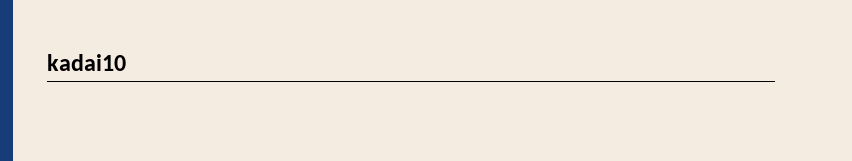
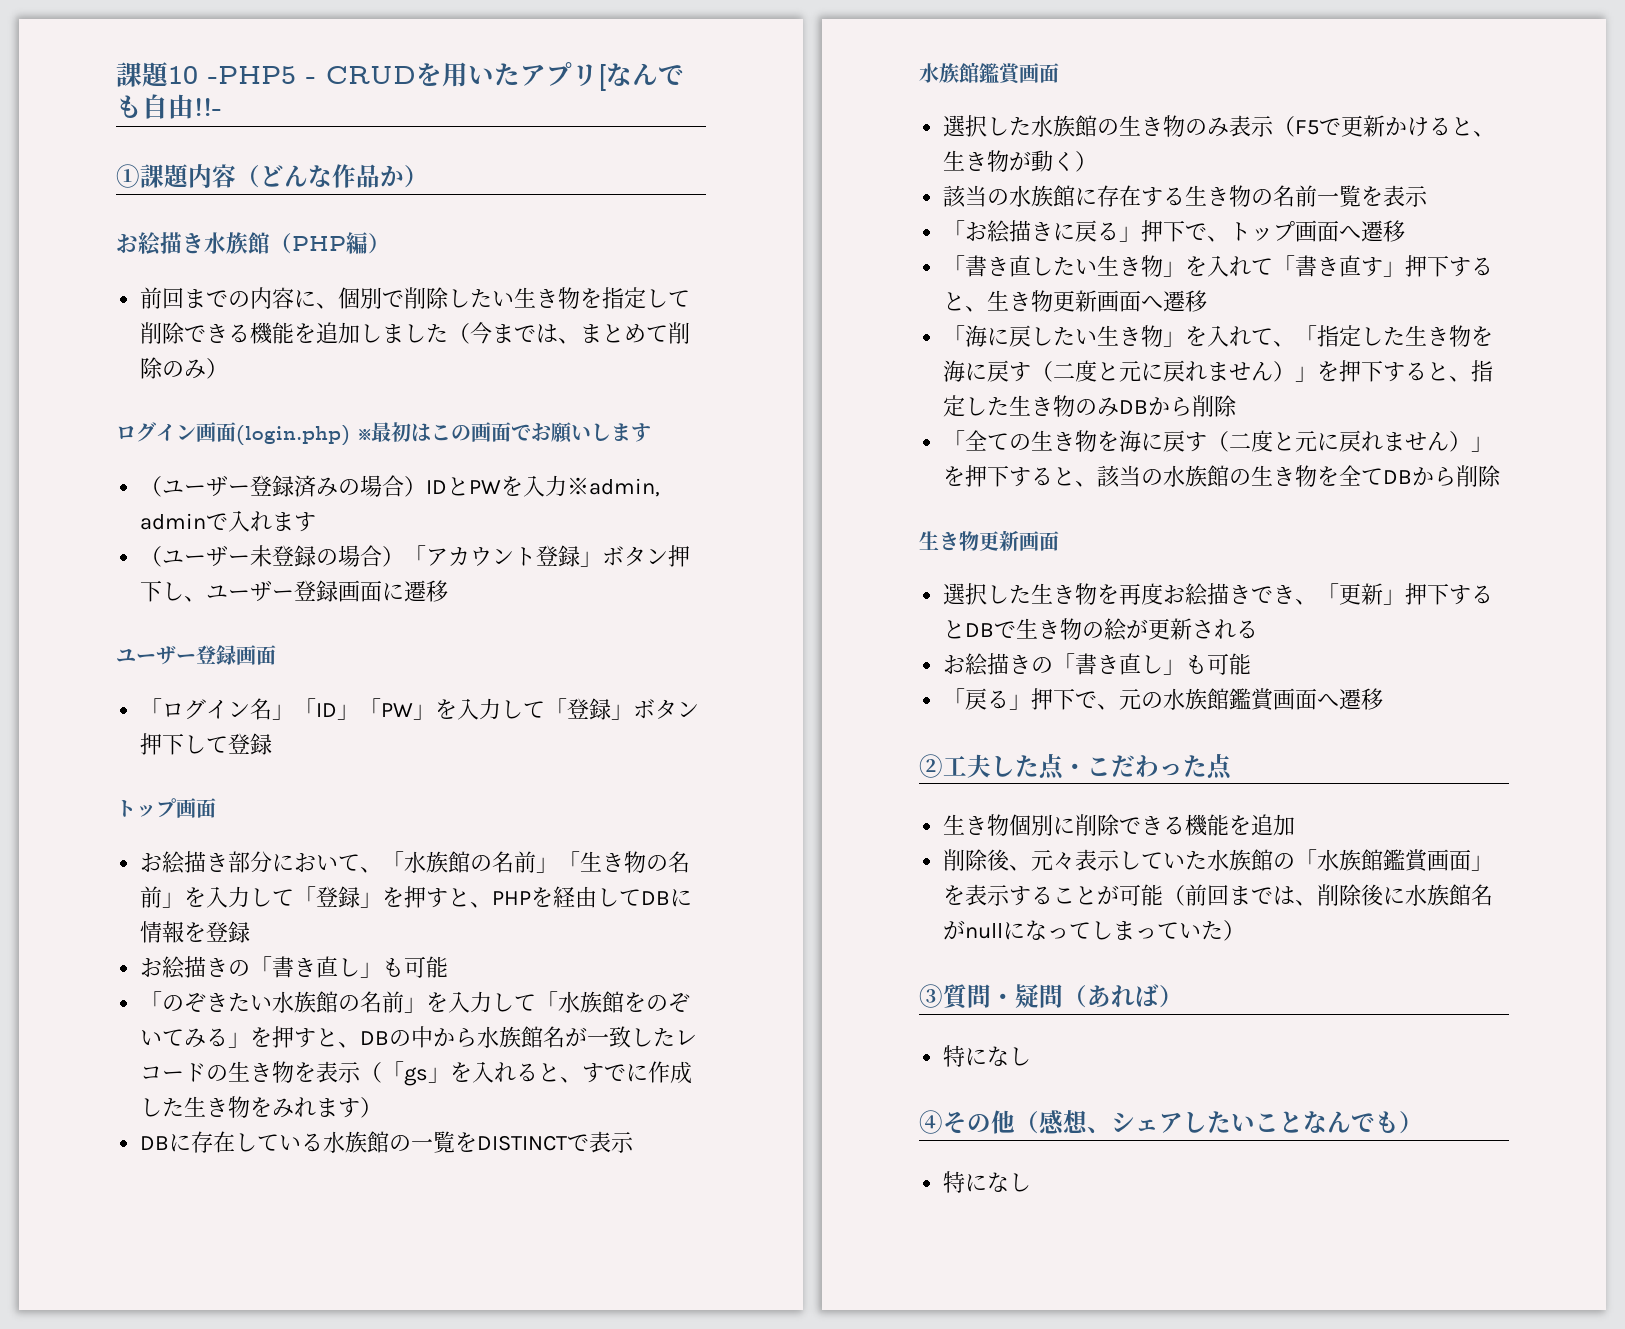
- kadai10
+ 課題10 -PHP5 - CRUDを用いたアプリ[なんでも自由!!-
+ ①課題内容（どんな作品か）
+ お絵描き水族館（PHP編）
+ 前回までの内容に、個別で削除したい生き物を指定して削除できる機能を追加しました（今までは、まとめて削除のみ）
+ ログイン画面(login.php) ※最初はこの画面でお願いします
+ （ユーザー登録済みの場合）IDとPWを入力※admin, adminで入れます
+ （ユーザー未登録の場合）「アカウント登録」ボタン押下し、ユーザー登録画面に遷移
+ ユーザー登録画面
+ 「ログイン名」「ID」「PW」を入力して「登録」ボタン押下して登録
+ トップ画面
+ お絵描き部分において、「水族館の名前」「生き物の名前」を入力して「登録」を押すと、PHPを経由してDBに情報を登録
+ お絵描きの「書き直し」も可能
+ 「のぞきたい水族館の名前」を入力して「水族館をのぞいてみる」を押すと、DBの中から水族館名が一致したレコードの生き物を表示（「gs」を入れると、すでに作成した生き物をみれます）
+ DBに存在している水族館の一覧をDISTINCTで表示
+ 水族館鑑賞画面
+ 選択した水族館の生き物のみ表示（F5で更新かけると、生き物が動く）
+ 該当の水族館に存在する生き物の名前一覧を表示
+ 「お絵描きに戻る」押下で、トップ画面へ遷移
+ 「書き直したい生き物」を入れて「書き直す」押下すると、生き物更新画面へ遷移
+ 「海に戻したい生き物」を入れて、「指定した生き物を海に戻す（二度と元に戻れません）」を押下すると、指定した生き物のみDBから削除
+ 「全ての生き物を海に戻す（二度と元に戻れません）」を押下すると、該当の水族館の生き物を全てDBから削除
+ 生き物更新画面
+ 選択した生き物を再度お絵描きでき、「更新」押下するとDBで生き物の絵が更新される
+ お絵描きの「書き直し」も可能
+ 「戻る」押下で、元の水族館鑑賞画面へ遷移
+ ②工夫した点・こだわった点
+ 生き物個別に削除できる機能を追加
+ 削除後、元々表示していた水族館の「水族館鑑賞画面」を表示することが可能（前回までは、削除後に水族館名がnullになってしまっていた）
+ ③質問・疑問（あれば）
+ 特になし
+ ④その他（感想、シェアしたいことなんでも）
+ 特になし

